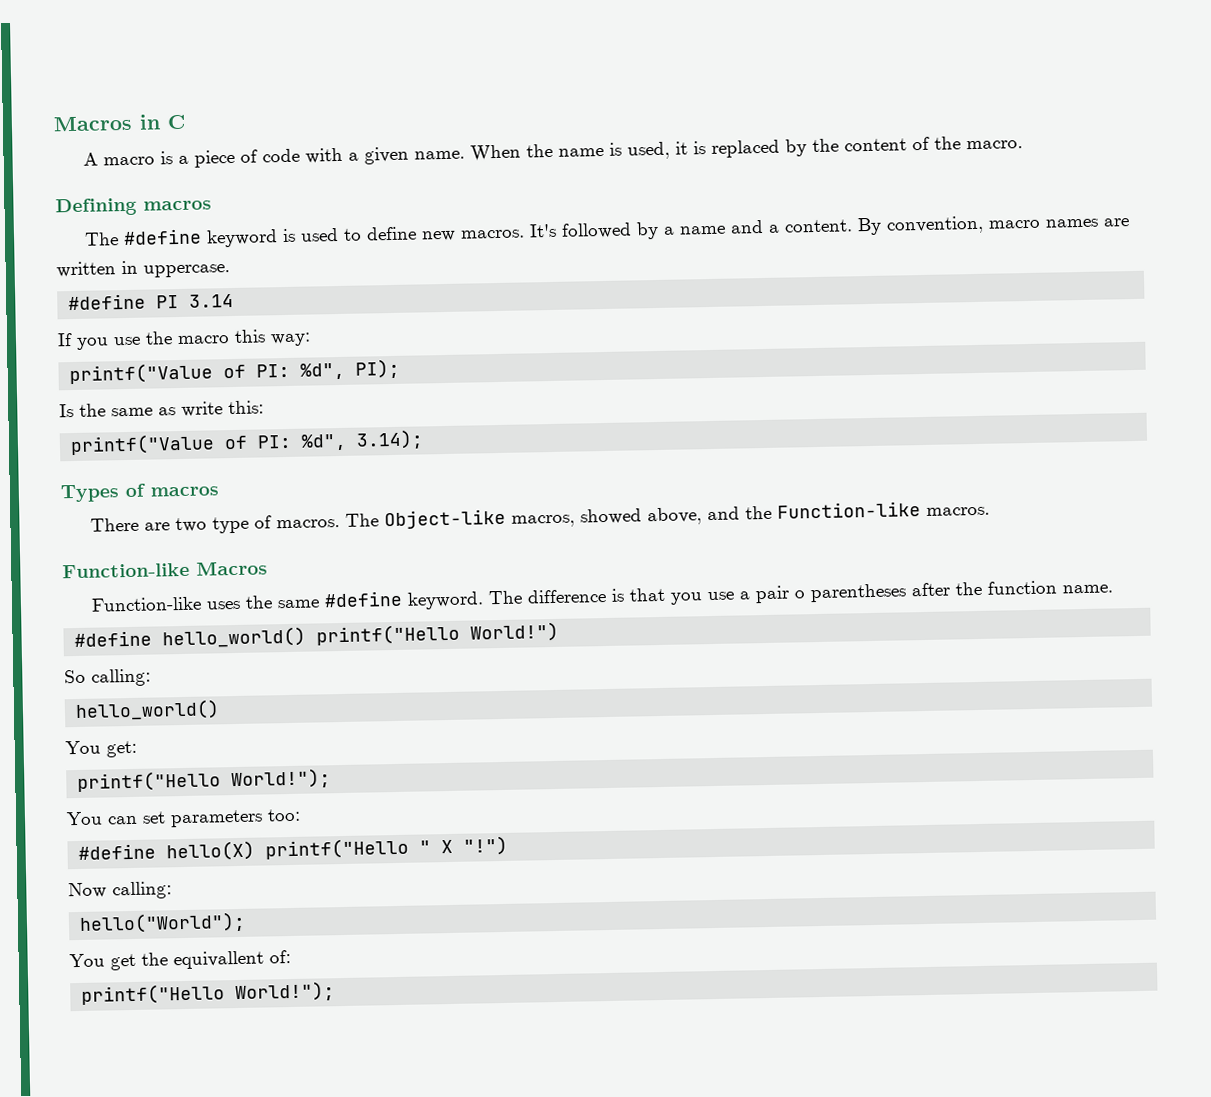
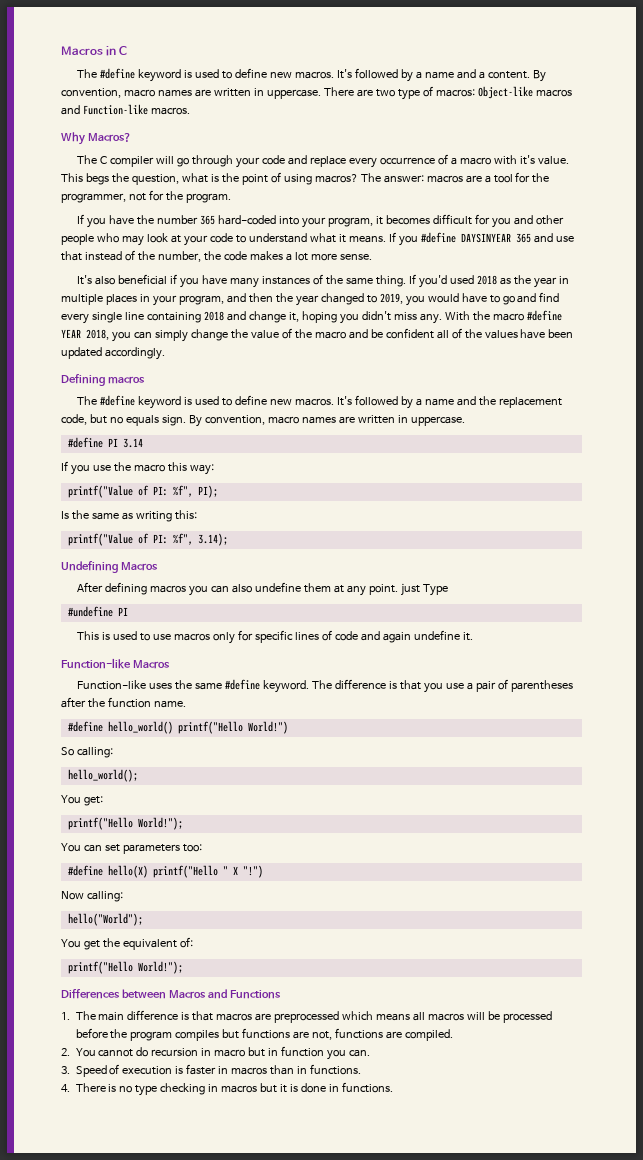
- A macro is a piece of code with a given name. When the name is used, it is replaced by the content of the macro.
- Defining macros
+ There are two type of macros: Object-like macros and Function-like macros.
+ Why Macros?
+ The C compiler will go through your code and replace every occurrence of a macro with it's value. This begs the question, what is the point of using macros? The answer: macros are a tool for the programmer, not for the program.
+ If you have the number 365 hard-coded into your program, it becomes difficult for you and other people who may look at your code to understand what it means. If you #define DAYSINYEAR 365 and use that instead of the number, the code makes a lot more sense.
+ It's also beneficial if you have many instances of the same thing. If you'd used 2018 as the year in multiple places in your program, and then the year changed to 2019, you would have to go and find every single line containing 2018 and change it, hoping you didn't miss any. With the macro #define YEAR 2018, you can simply change the value of the macro and be confident all of the values have been updated accordingly.
+ Defining macros
+ The #define keyword is used to define new macros. It's followed by a name and the replacement code, but no equals sign. By convention, macro names are written in uppercase.
- printf("Value of PI: %d", PI);
+ printf("Value of PI: %f", PI);
- Is the same as write this:
+ Is the same as writing this:
- printf("Value of PI: %d", 3.14);
+ printf("Value of PI: %f", 3.14);
- Types of macros
- There are two type of macros. The Object-like macros, showed above, and the Function-like macros.
+ Undefining Macros
+ After defining macros you can also undefine them at any point. just Type
+ #undefine PI
+ This is used to use macros only for specific lines of code and again undefine it.
- The difference is that you use a pair o parentheses after the function name.
+ The difference is that you use a pair of parentheses after the function name.
  So calling:
- hello_world()
+ hello_world();
- You get the equivallent of:
+ You get the equivalent of:
+ Differences between Macros and Functions
+ 1. The main difference is that macros are preprocessed which means all macros will be processed before the program compiles but functions are not, functions are compiled.
+ 2. You cannot do recursion in macro but in function you can.
+ 3. Speed of execution is faster in macros than in functions.
+ 4. There is no type checking in macros but it is done in functions.

